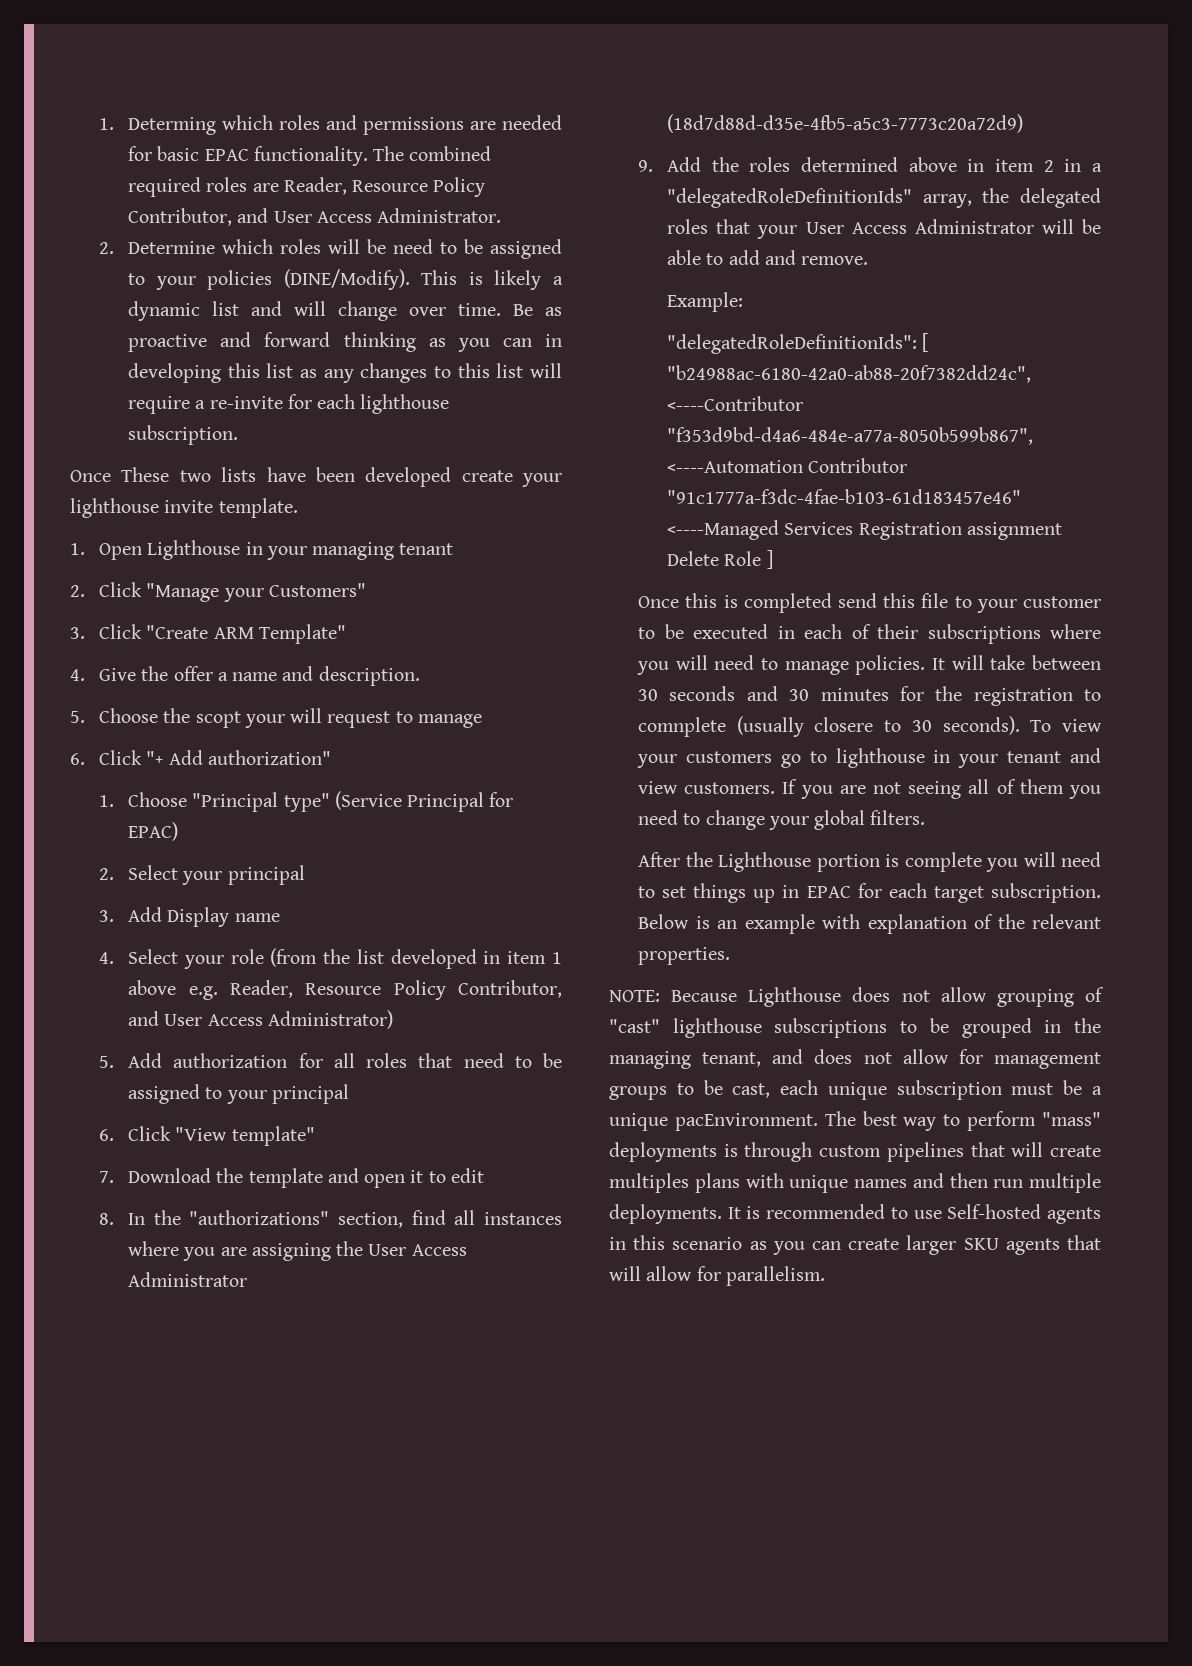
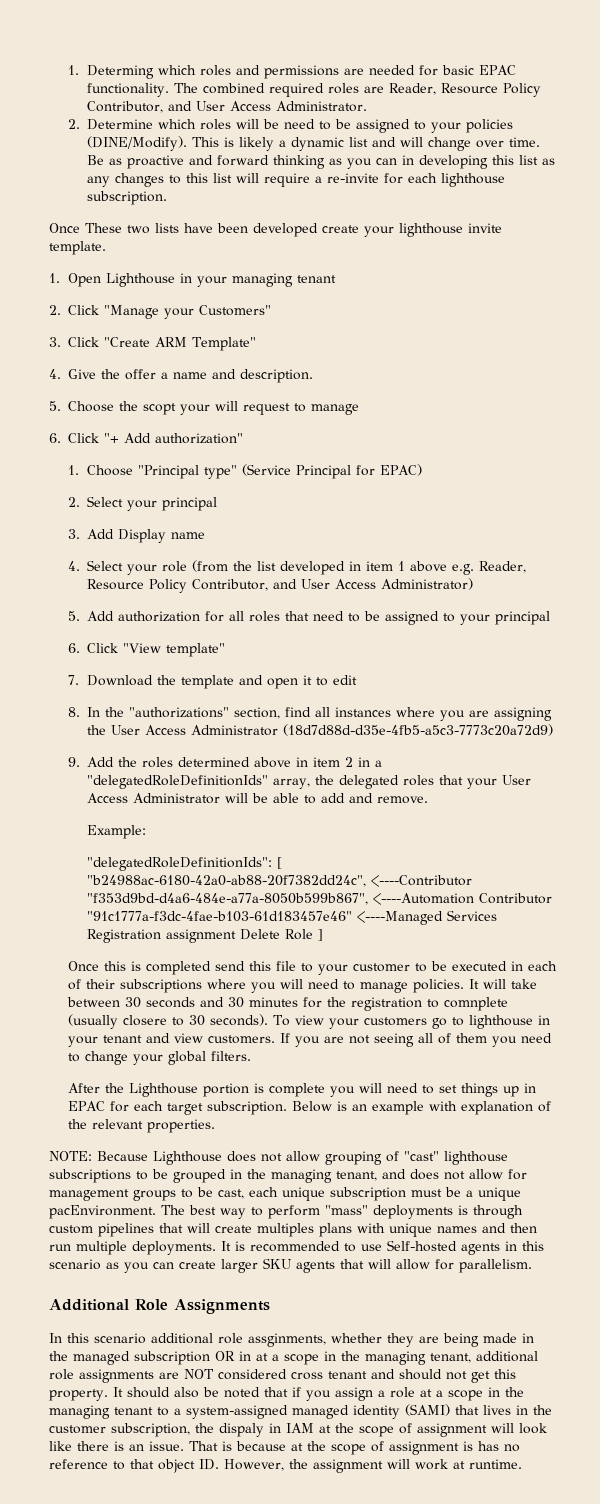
+ Additional Role Assignments
+ In this scenario additional role assginments, whether they are being made in the managed subscription OR in at a scope in the managing tenant, additional role assignments are NOT considered cross tenant and should not get this property. It should also be noted that if you assign a role at a scope in the managing tenant to a system-assigned managed identity (SAMI) that lives in the customer subscription, the dispaly in IAM at the scope of assignment will look like there is an issue. That is because at the scope of assignment is has no reference to that object ID. However, the assignment will work at runtime.

